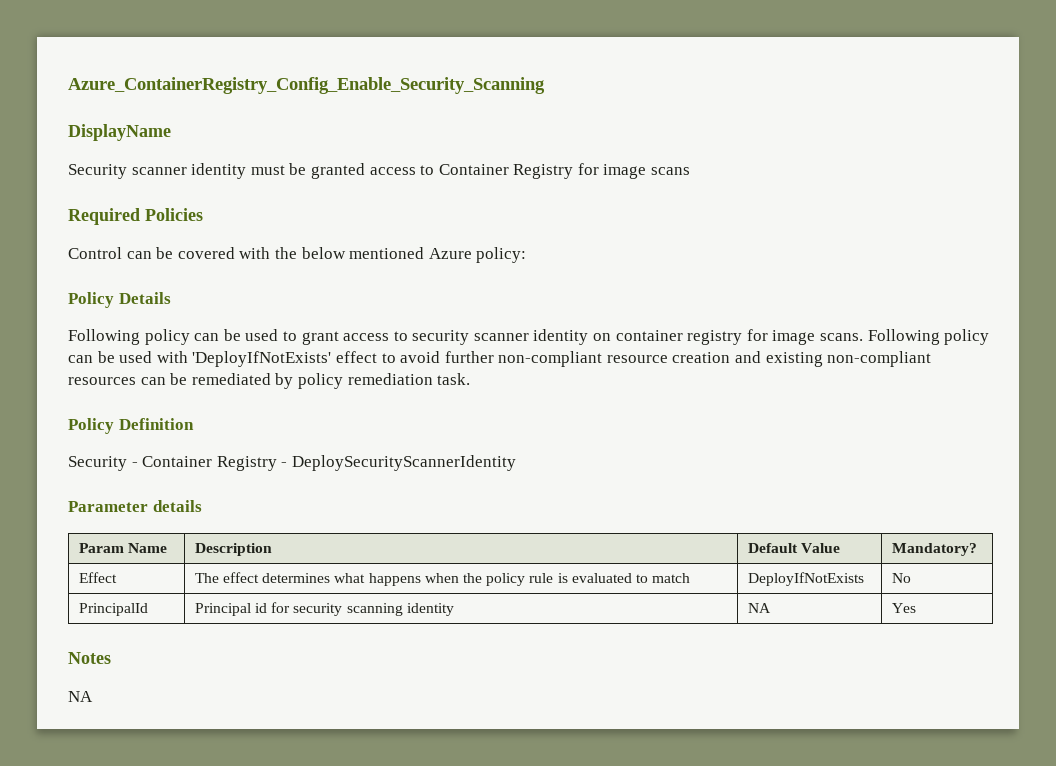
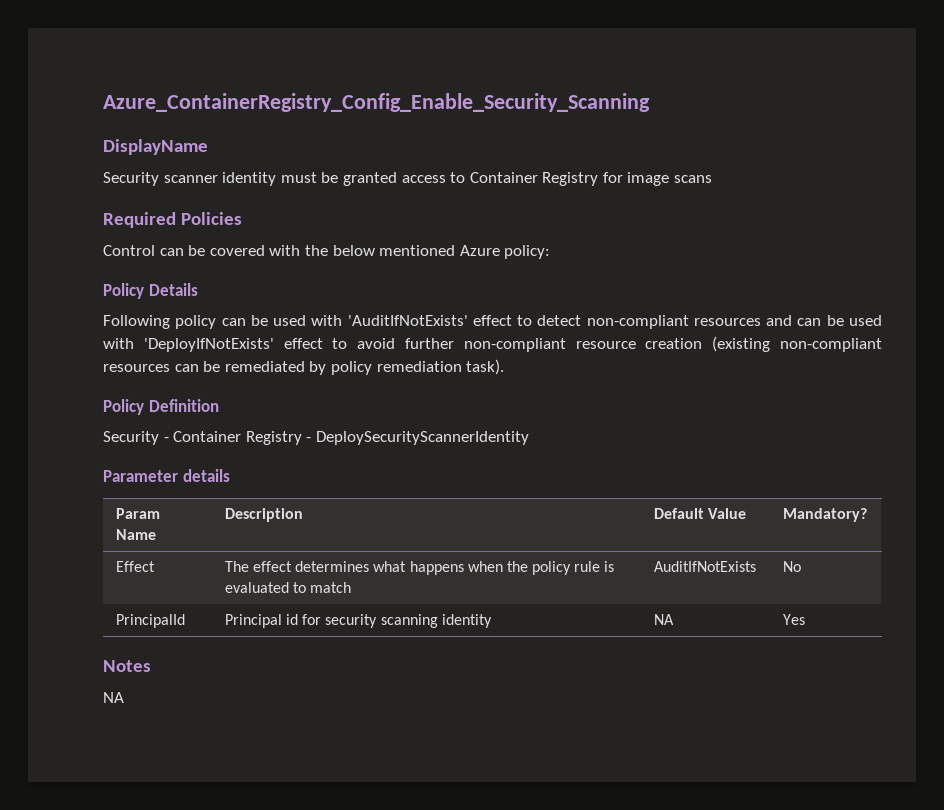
- Following policy can be used to grant access to security scanner identity on container registry for image scans. Following policy can be used with 'DeployIfNotExists' effect to avoid further non-compliant resource creation and existing non-compliant resources can be remediated by policy remediation task.
+ Following policy can be used with 'AuditIfNotExists' effect to detect non-compliant resources and can be used with 'DeployIfNotExists' effect to avoid further non-compliant resource creation (existing non-compliant resources can be remediated by policy remediation task).
- Effect | The effect determines what happens when the policy rule is evaluated to match | DeployIfNotExists | No
+ Effect | The effect determines what happens when the policy rule is evaluated to match | AuditIfNotExists | No

